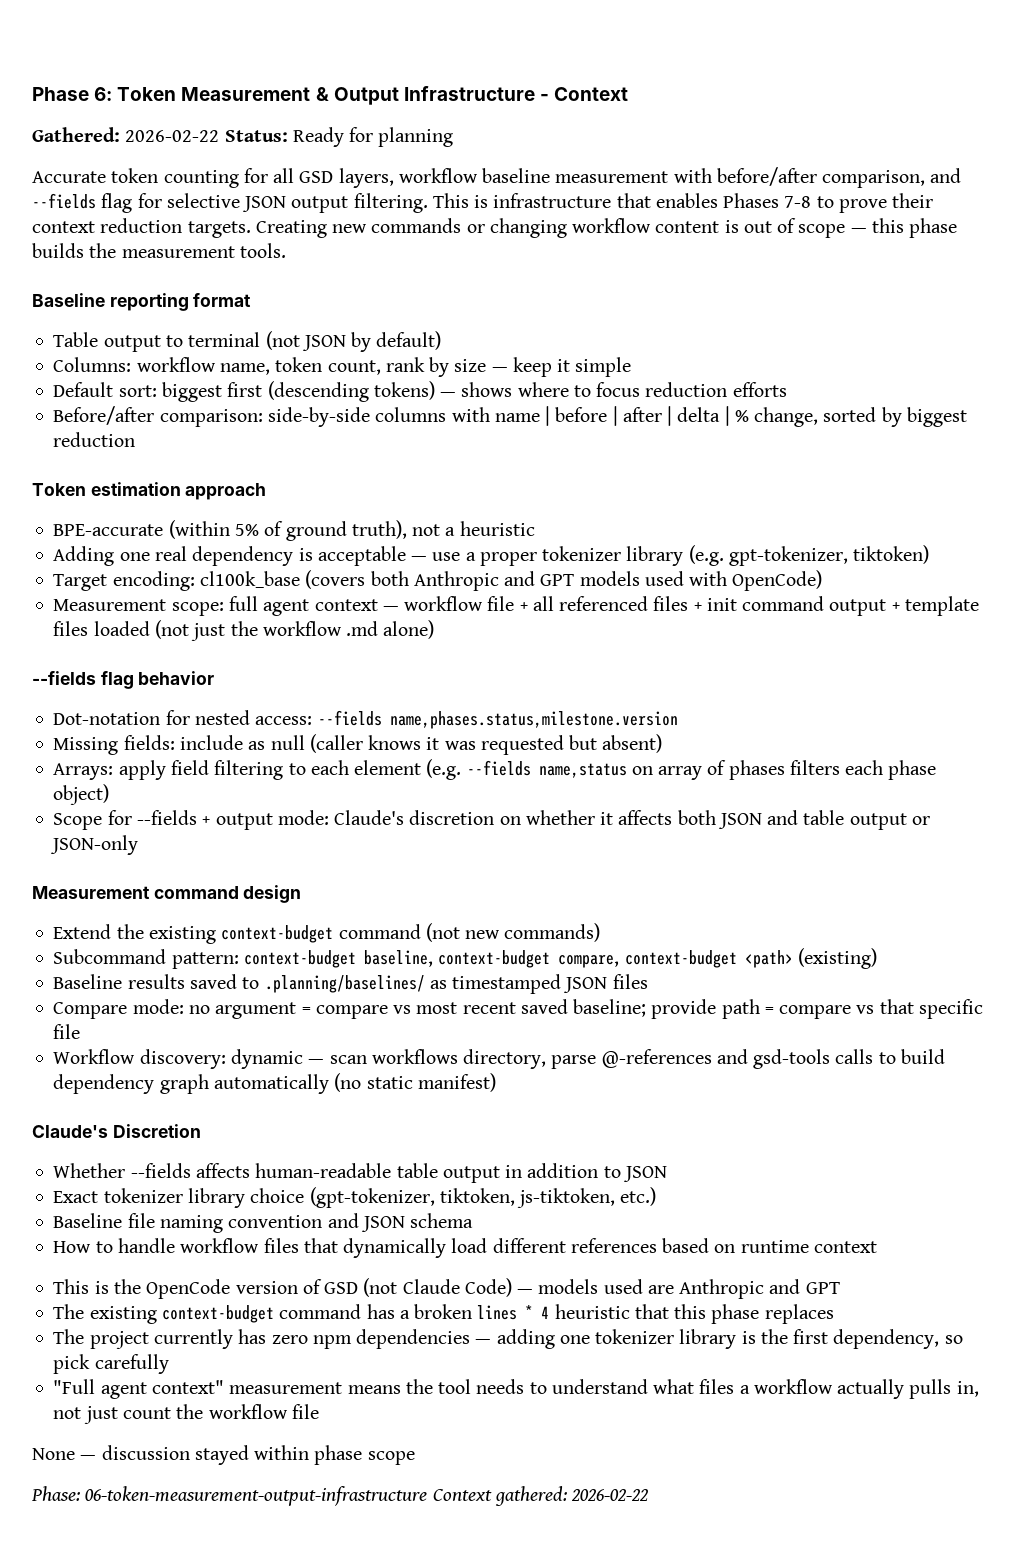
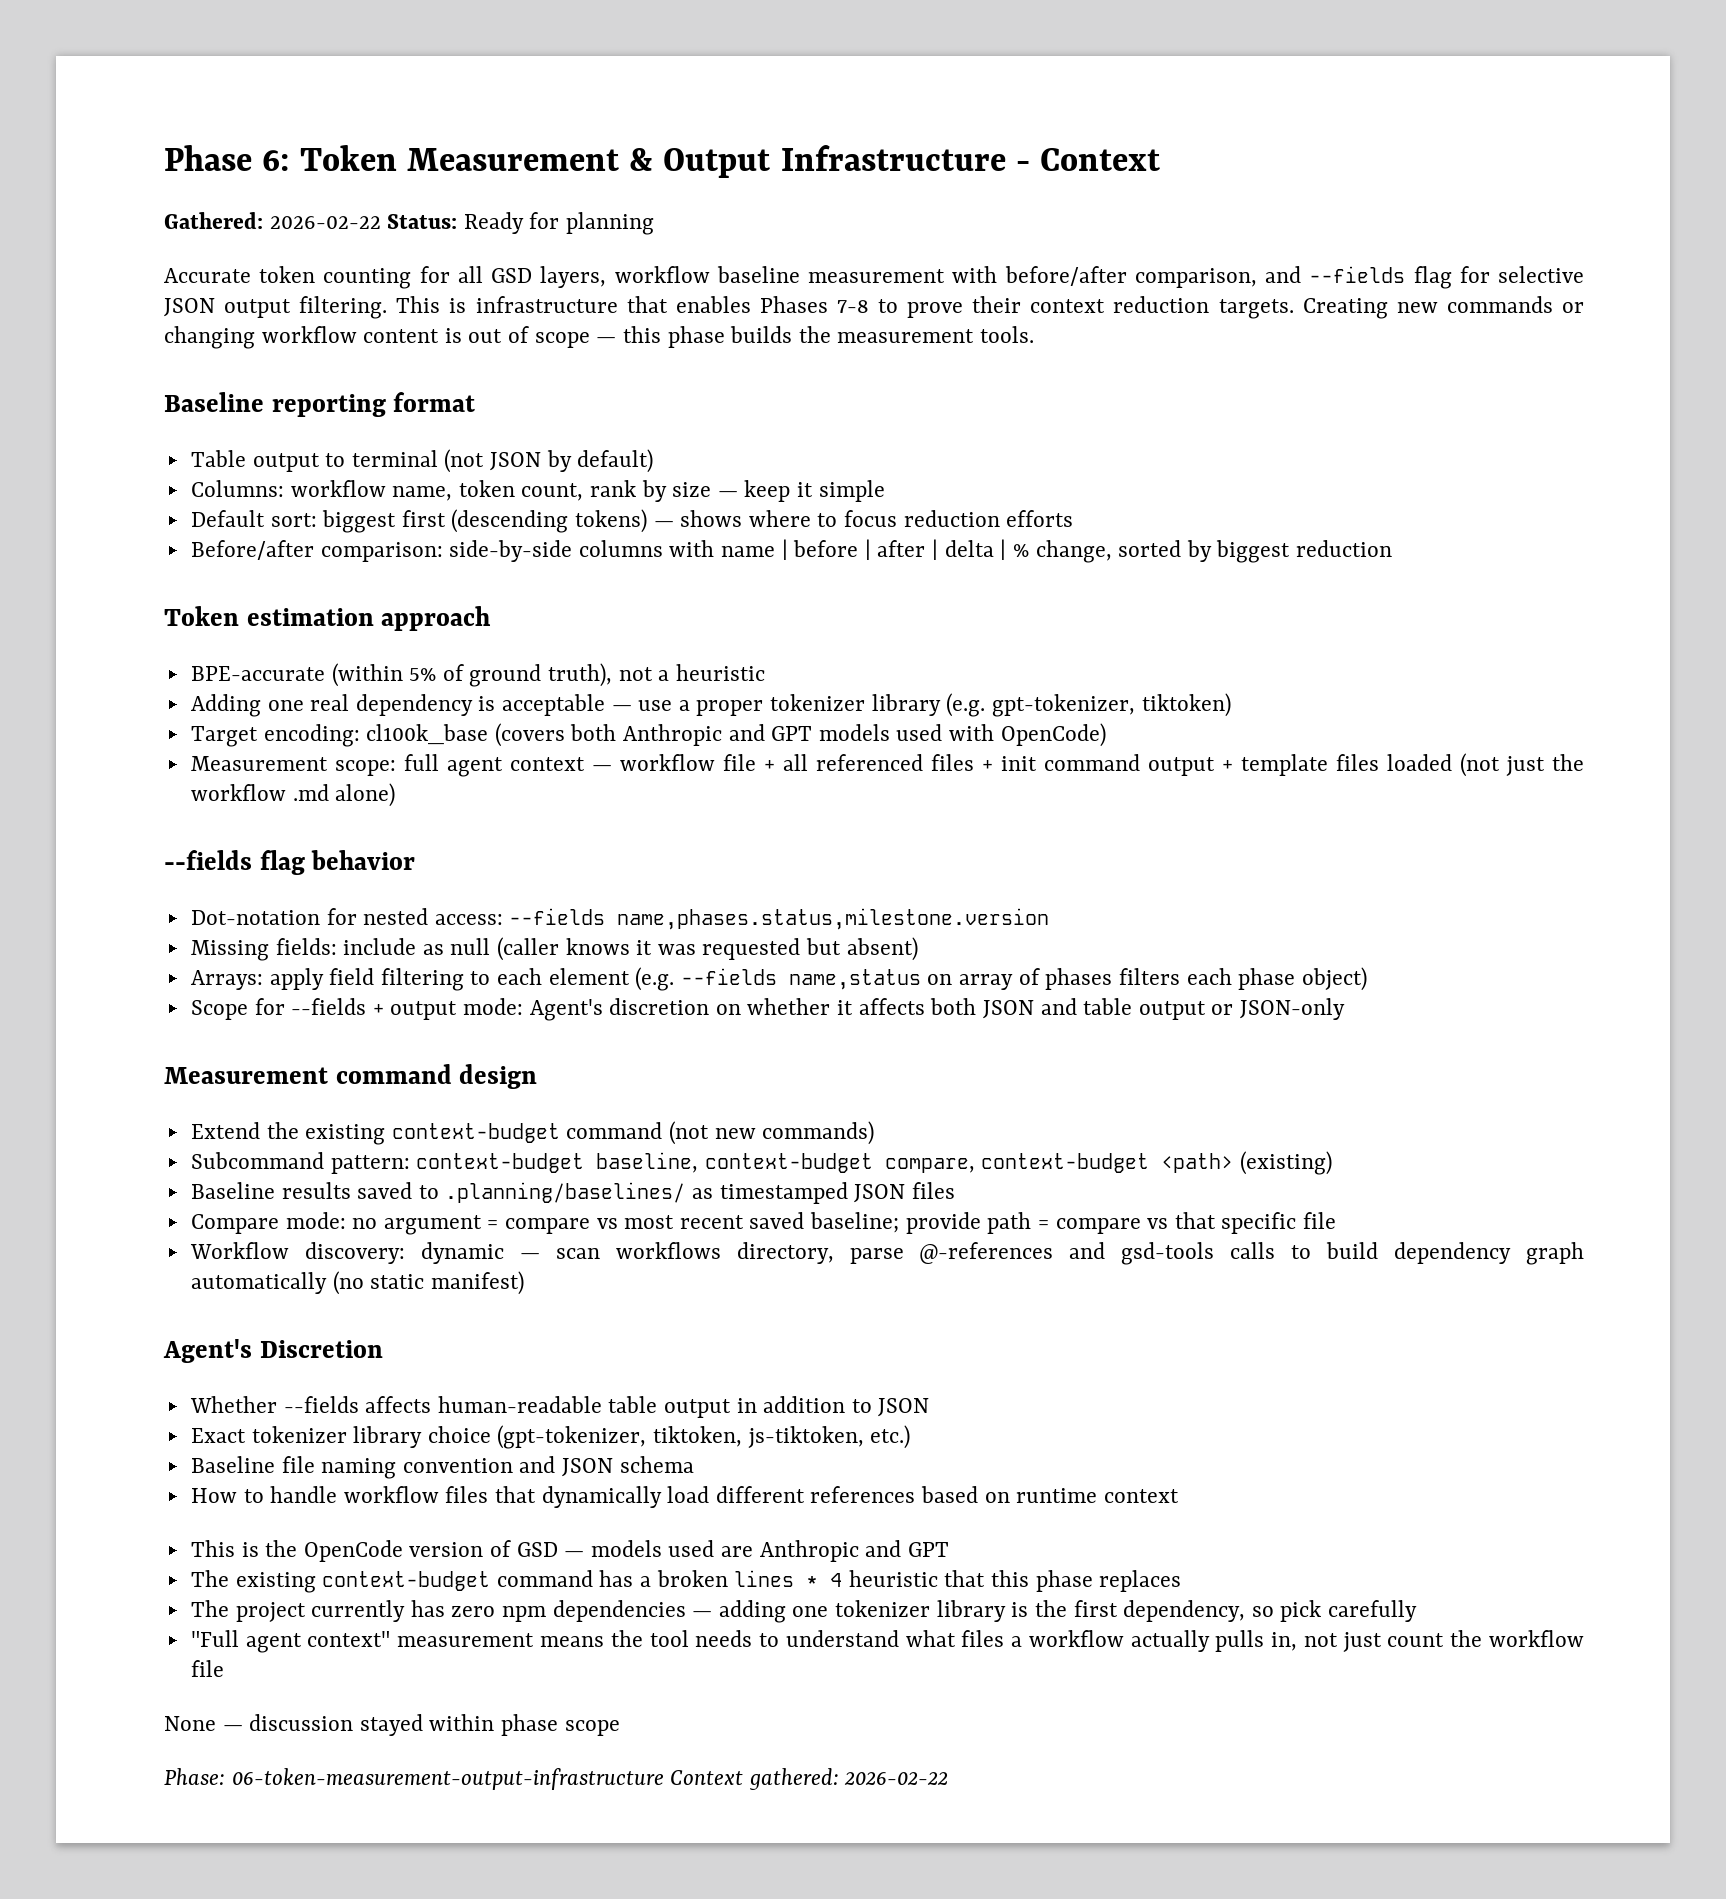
- Scope for --fields + output mode: Claude's discretion on whether it affects both JSON and table output or JSON-only
+ Scope for --fields + output mode: Agent's discretion on whether it affects both JSON and table output or JSON-only
- Claude's Discretion
+ Agent's Discretion
- This is the OpenCode version of GSD (not Claude Code) — models used are Anthropic and GPT
+ This is the OpenCode version of GSD — models used are Anthropic and GPT

